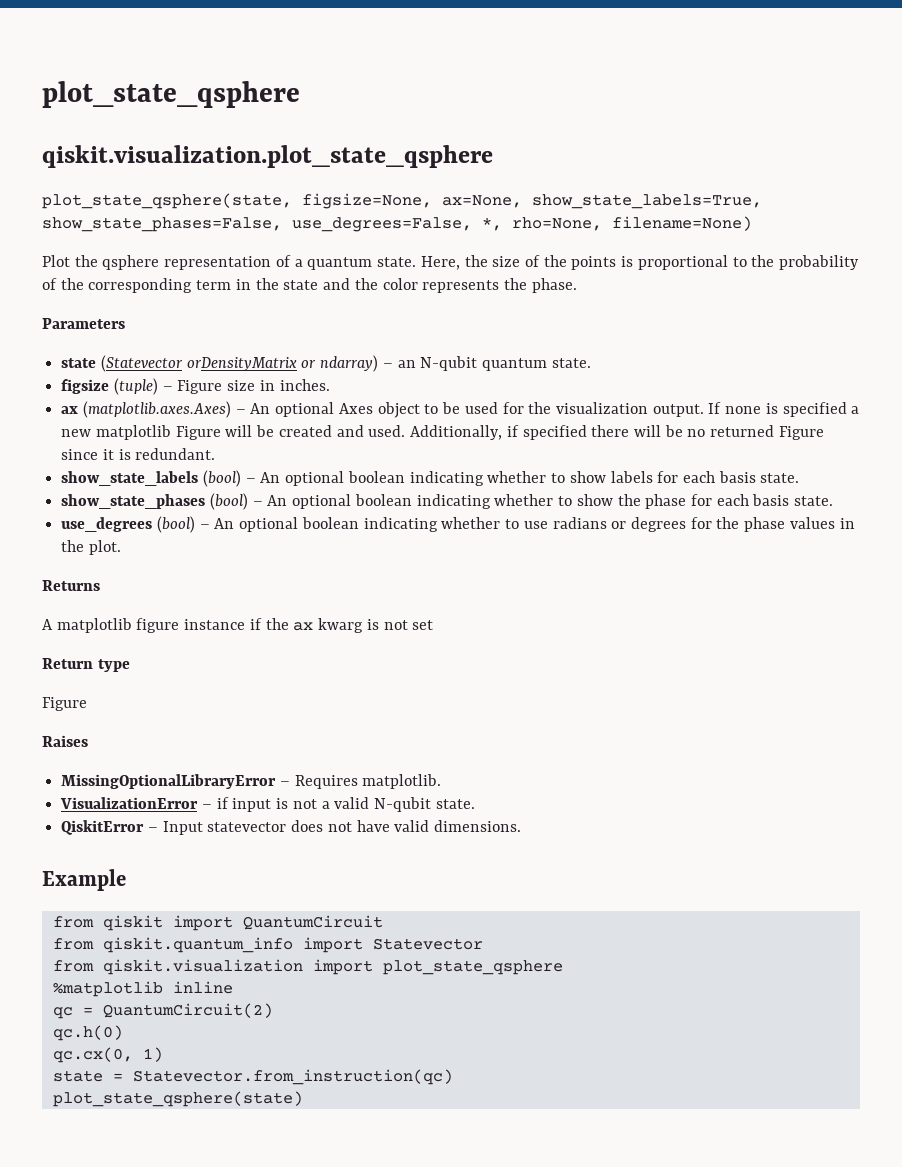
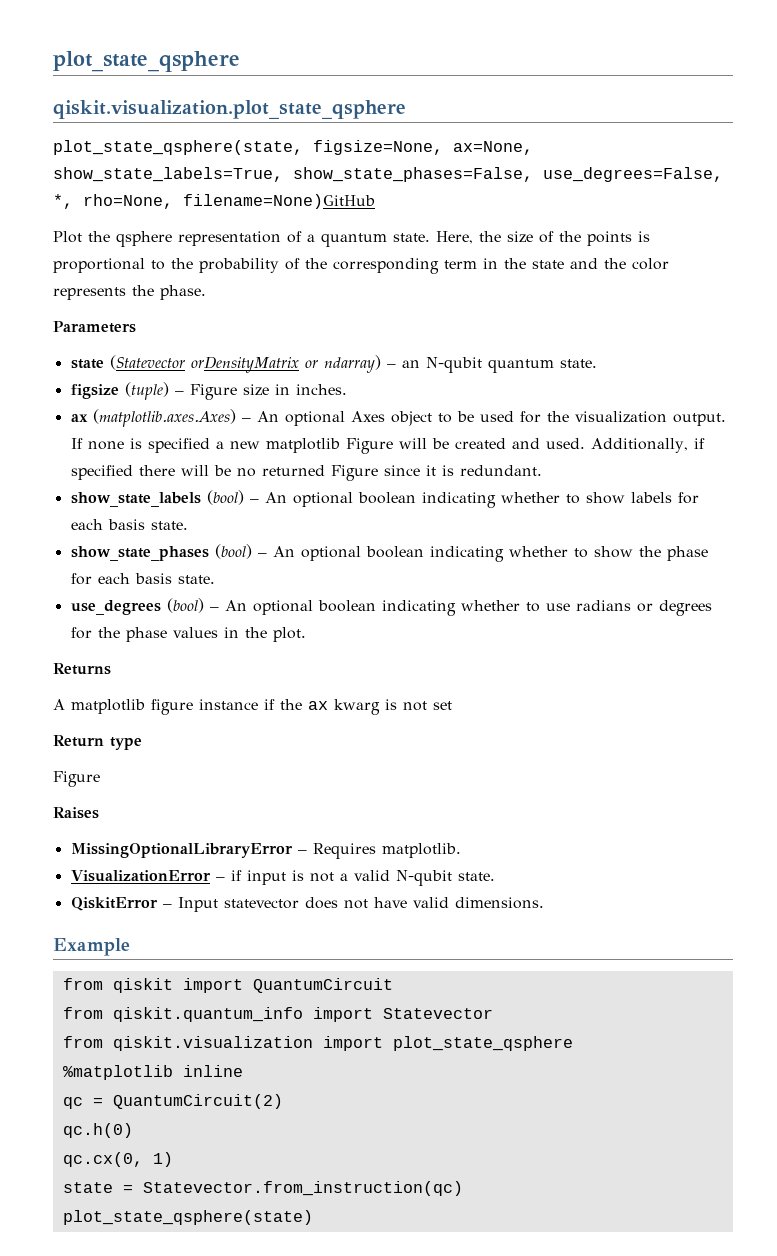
- plot_state_qsphere(state, figsize=None, ax=None, show_state_labels=True, show_state_phases=False, use_degrees=False, *, rho=None, filename=None)
+ plot_state_qsphere(state, figsize=None, ax=None, show_state_labels=True, show_state_phases=False, use_degrees=False, *, rho=None, filename=None)GitHub

